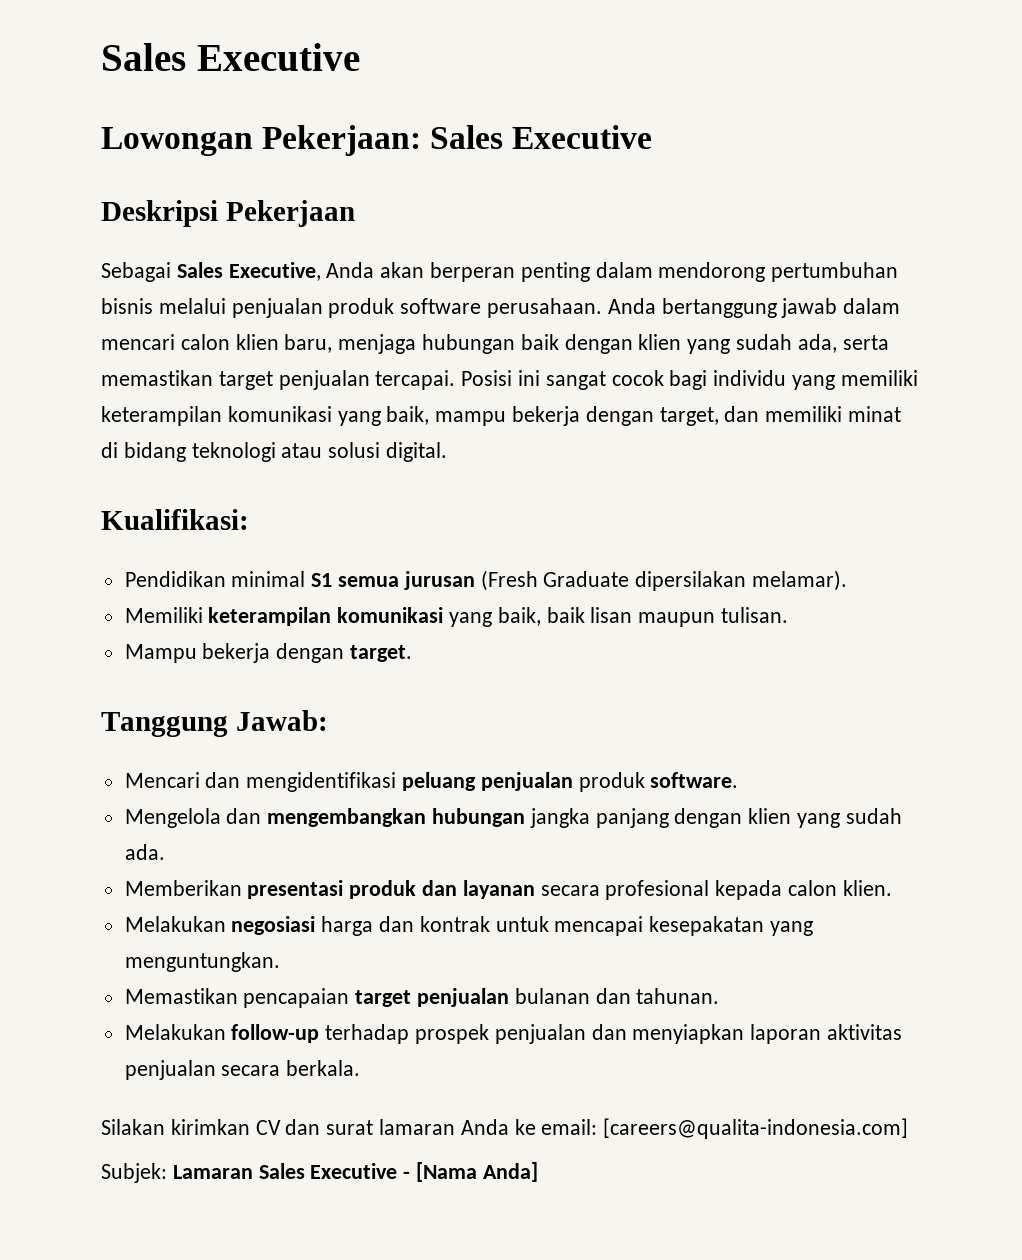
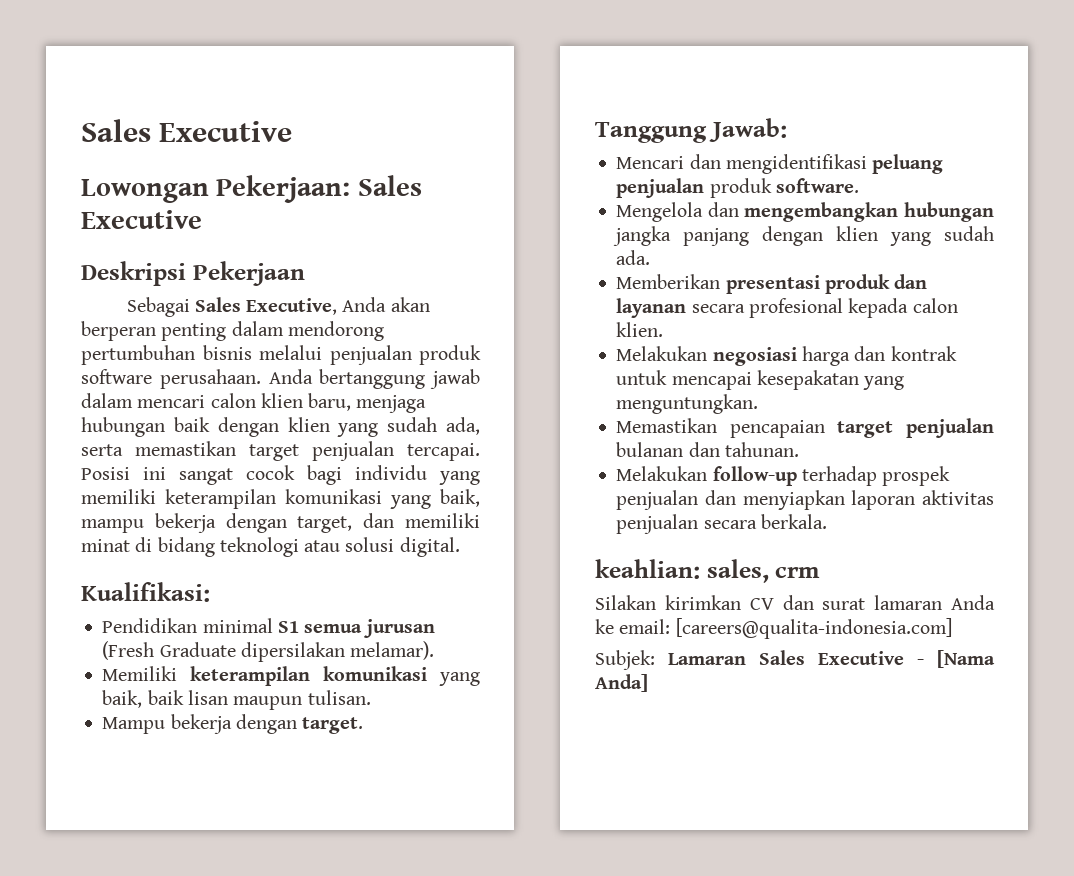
+ keahlian: sales, crm

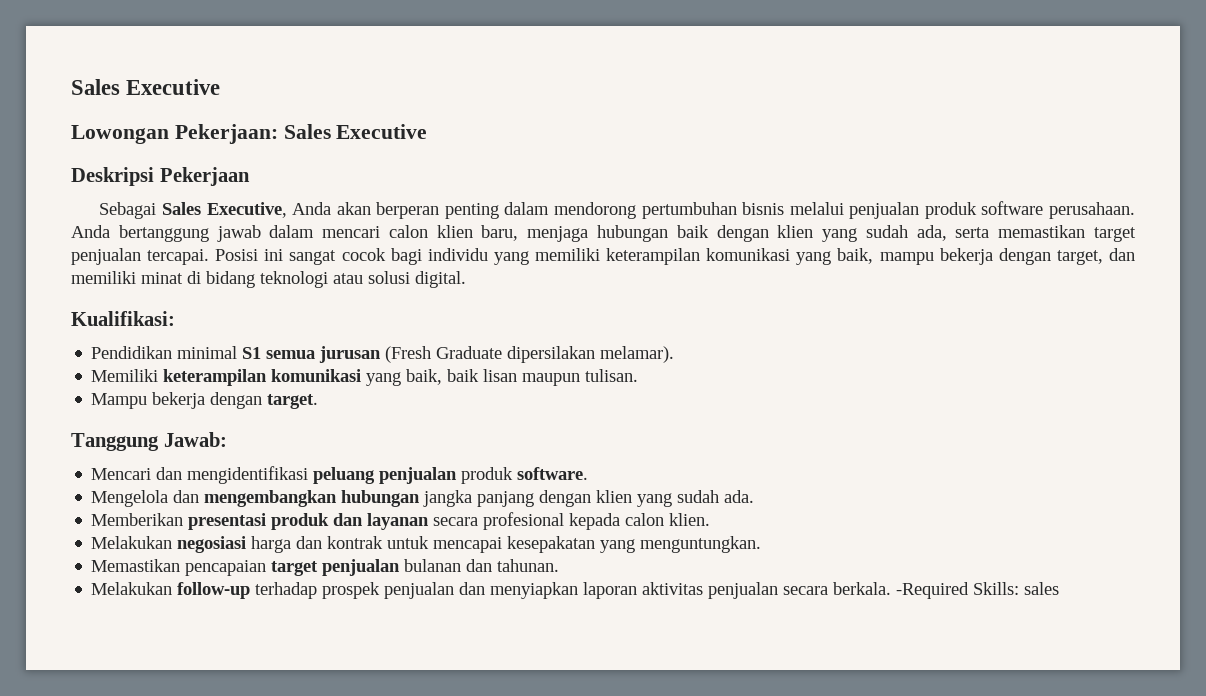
- Melakukan follow-up terhadap prospek penjualan dan menyiapkan laporan aktivitas penjualan secara berkala.
- keahlian: sales, crm
- Silakan kirimkan CV dan surat lamaran Anda ke email: [careers@qualita-indonesia.com]
- Subjek: Lamaran Sales Executive - [Nama Anda]
+ Melakukan follow-up terhadap prospek penjualan dan menyiapkan laporan aktivitas penjualan secara berkala. -Required Skills: sales

